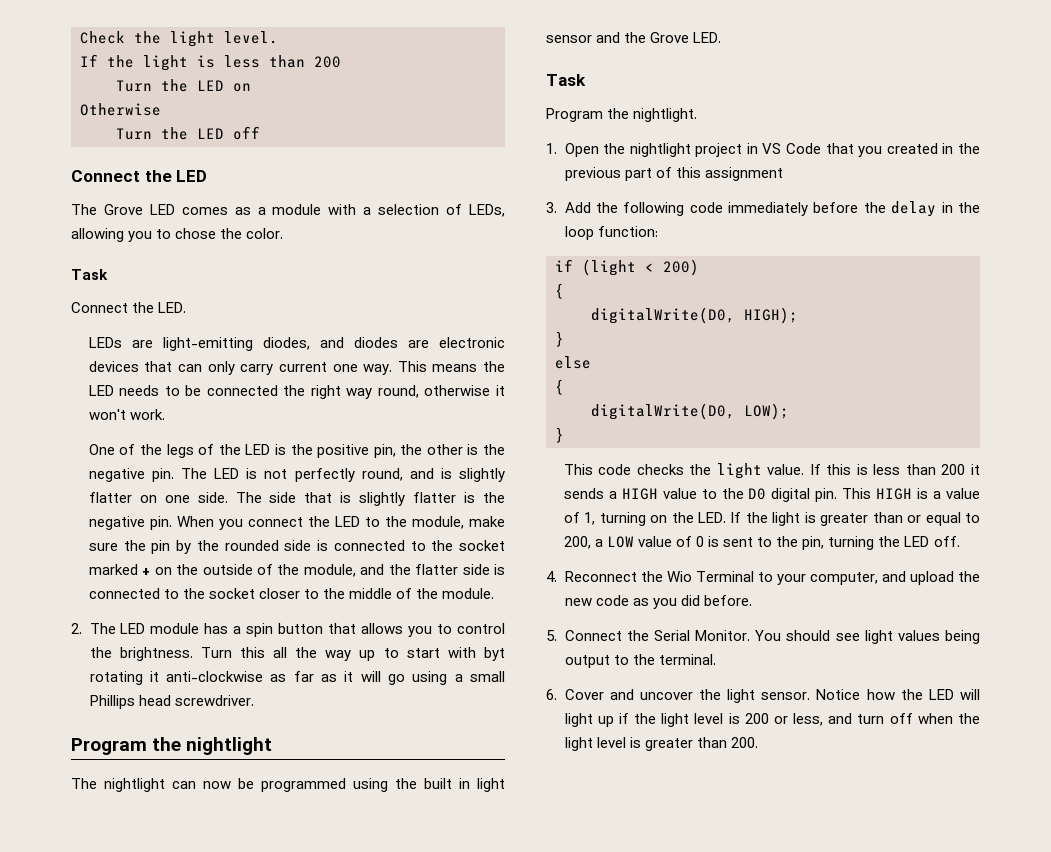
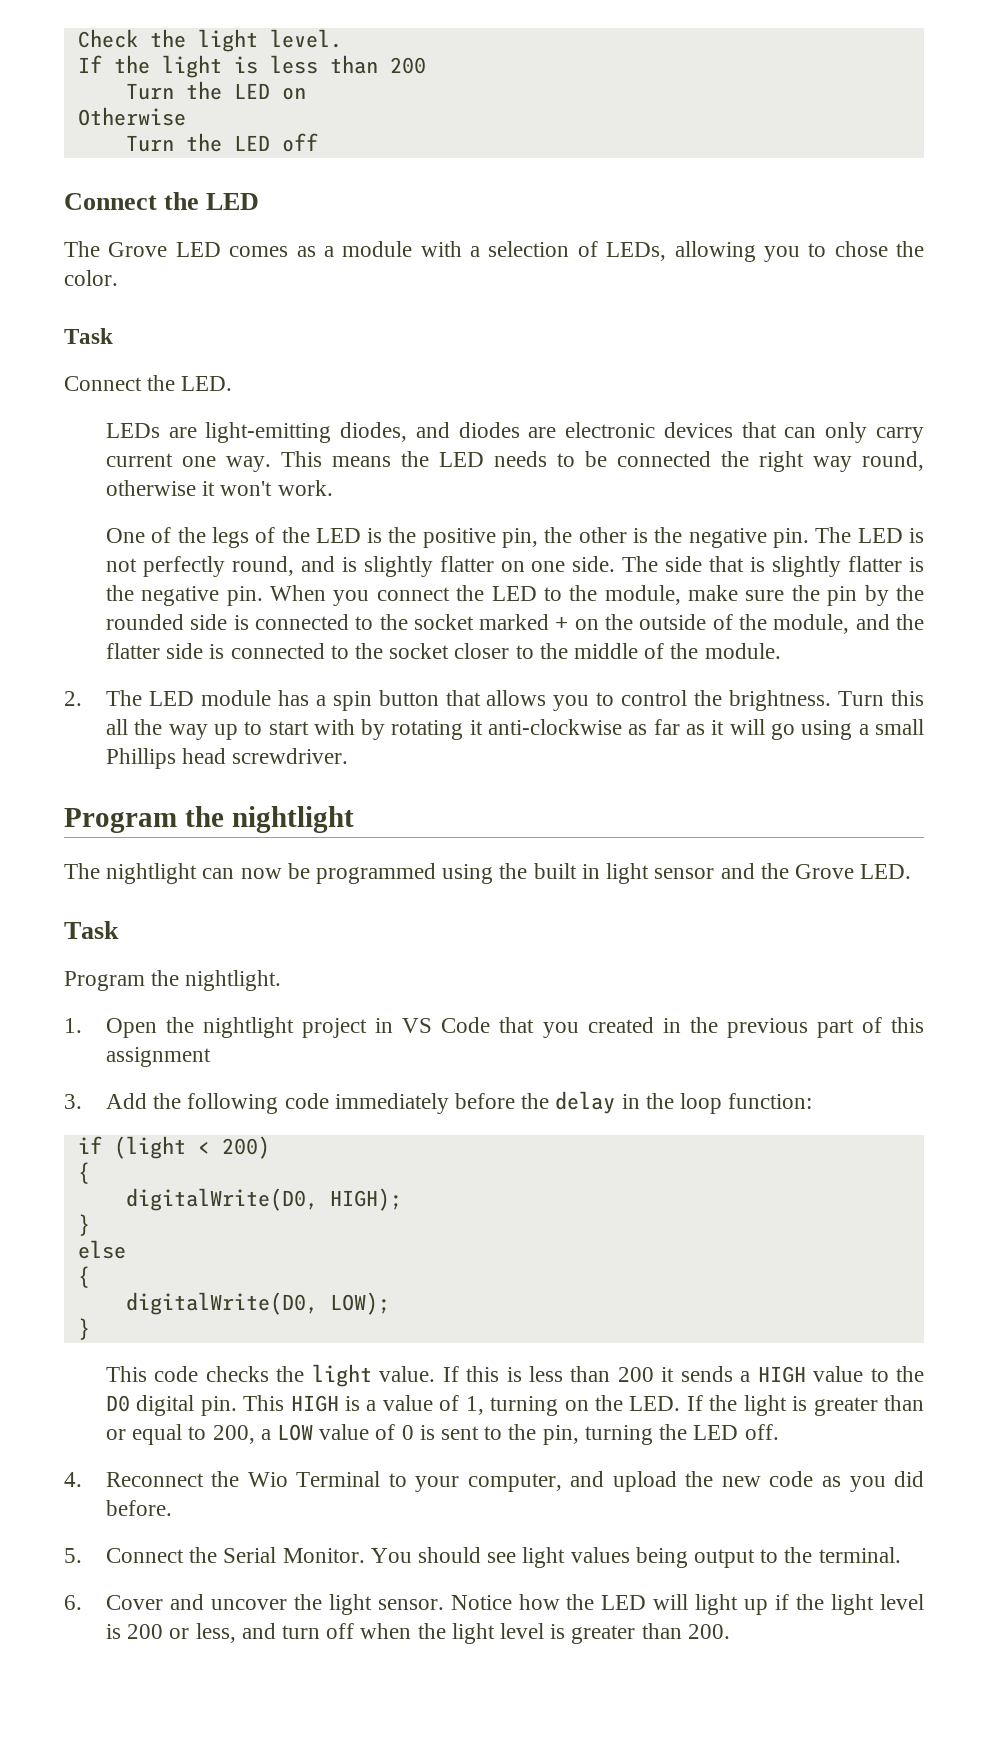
- Turn this all the way up to start with byt rotating it anti-clockwise as far as it will go using a small Phillips head screwdriver.
+ Turn this all the way up to start with by rotating it anti-clockwise as far as it will go using a small Phillips head screwdriver.

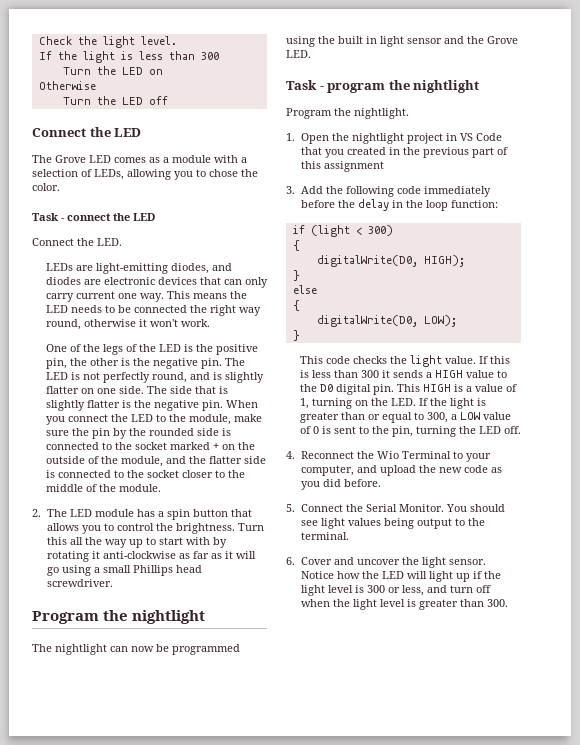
- If the light is less than 200
+ If the light is less than 300
  The Grove LED comes as a module with a selection of LEDs, allowing you to chose the color.
- Task
+ Task - connect the LED
  The nightlight can now be programmed using the built in light sensor and the Grove LED.
- Task
+ Task - program the nightlight
- if (light < 200)
+ if (light < 300)
- If this is less than 200 it sends a HIGH value to the D0 digital pin.
+ If this is less than 300 it sends a HIGH value to the D0 digital pin.
- This HIGH is a value of 1, turning on the LED. If the light is greater than or equal to 200, a LOW value of 0 is sent to the pin, turning the LED off.
+ This HIGH is a value of 1, turning on the LED. If the light is greater than or equal to 300, a LOW value of 0 is sent to the pin, turning the LED off.
- Notice how the LED will light up if the light level is 200 or less, and turn off when the light level is greater than 200.
+ Notice how the LED will light up if the light level is 300 or less, and turn off when the light level is greater than 300.

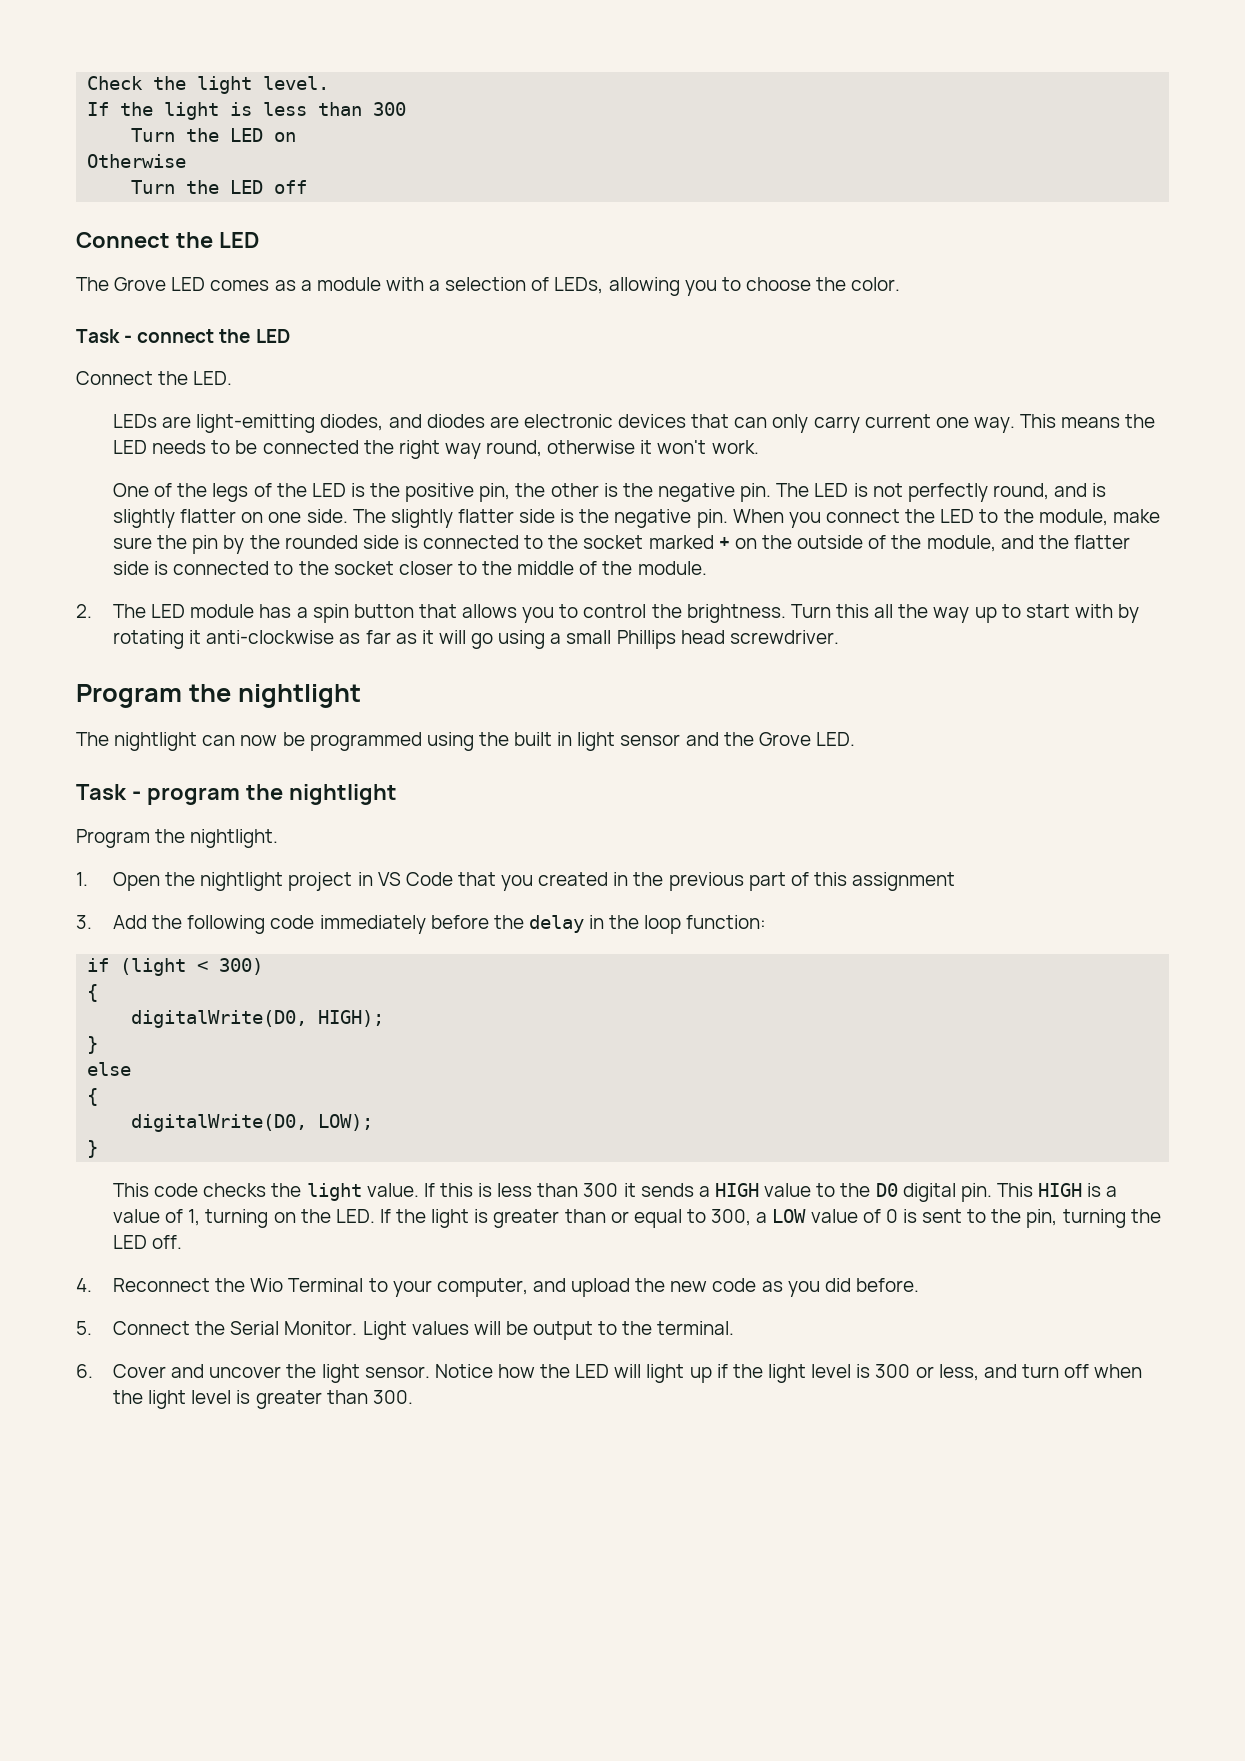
- The Grove LED comes as a module with a selection of LEDs, allowing you to chose the color.
+ The Grove LED comes as a module with a selection of LEDs, allowing you to choose the color.
- The side that is slightly flatter is the negative pin.
+ The slightly flatter side is the negative pin.
- You should see light values being output to the terminal.
+ Light values will be output to the terminal.

